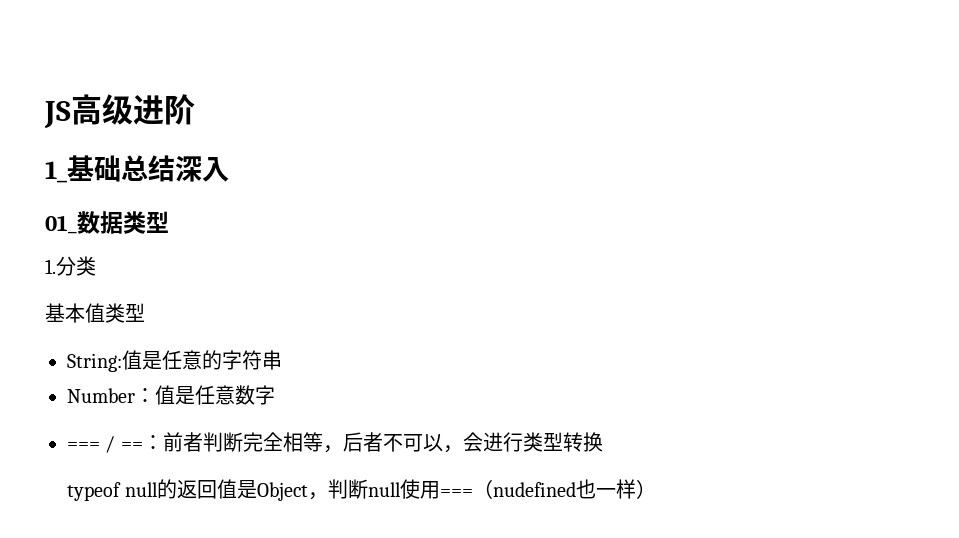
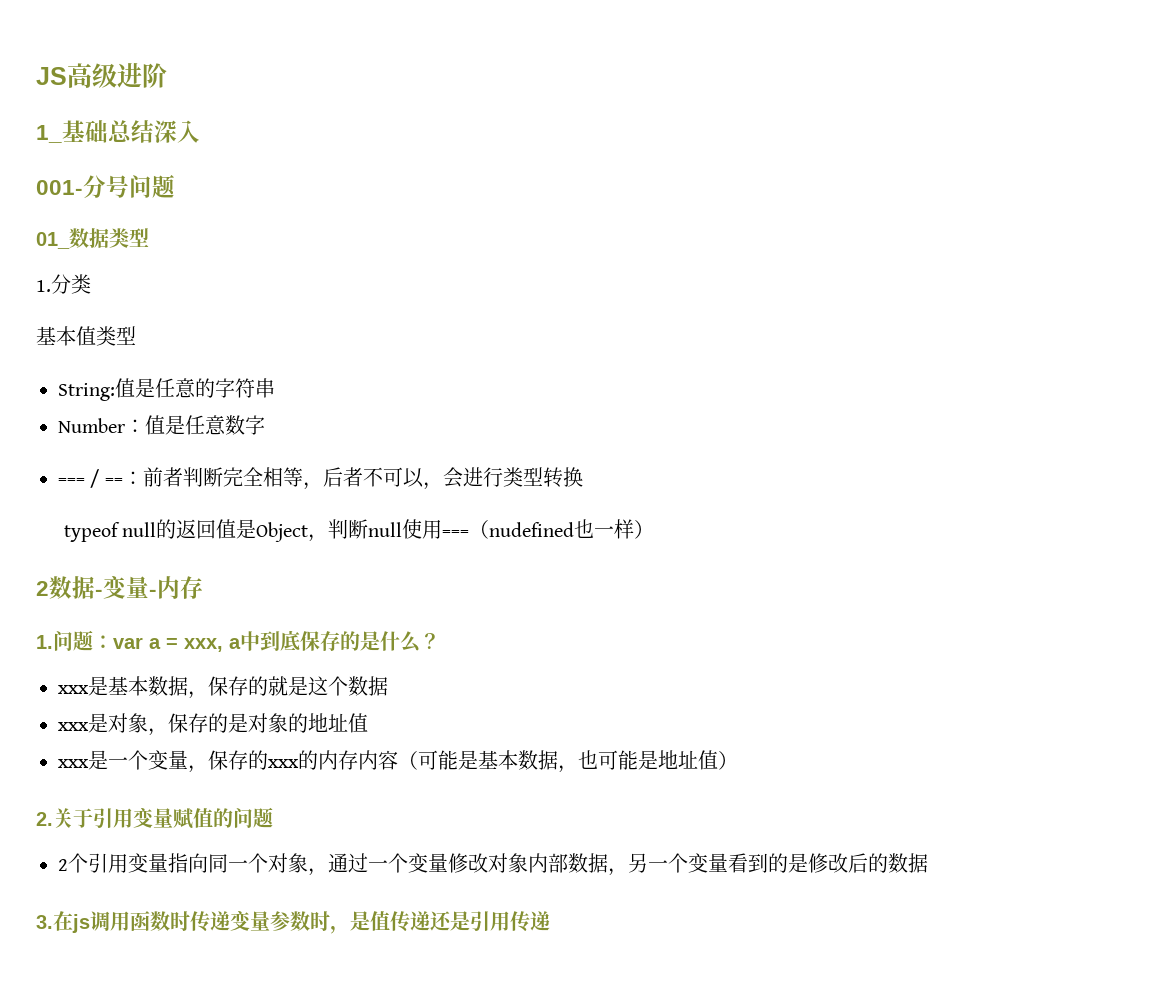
+ 001-分号问题
+ 2数据-变量-内存
+ 1.问题：var a = xxx, a中到底保存的是什么？
+ xxx是基本数据，保存的就是这个数据
+ xxx是对象，保存的是对象的地址值
+ xxx是一个变量，保存的xxx的内存内容（可能是基本数据，也可能是地址值）
+ 2.关于引用变量赋值的问题
+ 2个引用变量指向同一个对象，通过一个变量修改对象内部数据，另一个变量看到的是修改后的数据
+ 3.在js调用函数时传递变量参数时，是值传递还是引用传递

